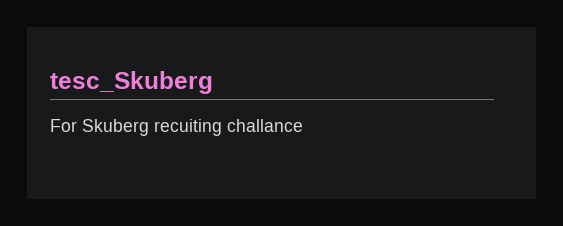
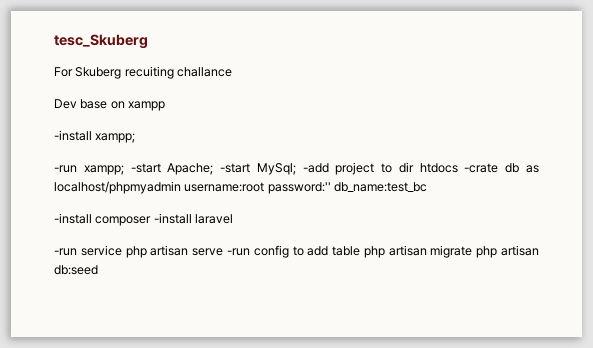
+ Dev base on xampp
+ -install xampp;
+ -run xampp; -start Apache; -start MySql; -add project to dir htdocs -crate db as localhost/phpmyadmin username:root password:'' db_name:test_bc
+ -install composer -install laravel
+ -run service php artisan serve -run config to add table php artisan migrate php artisan db:seed

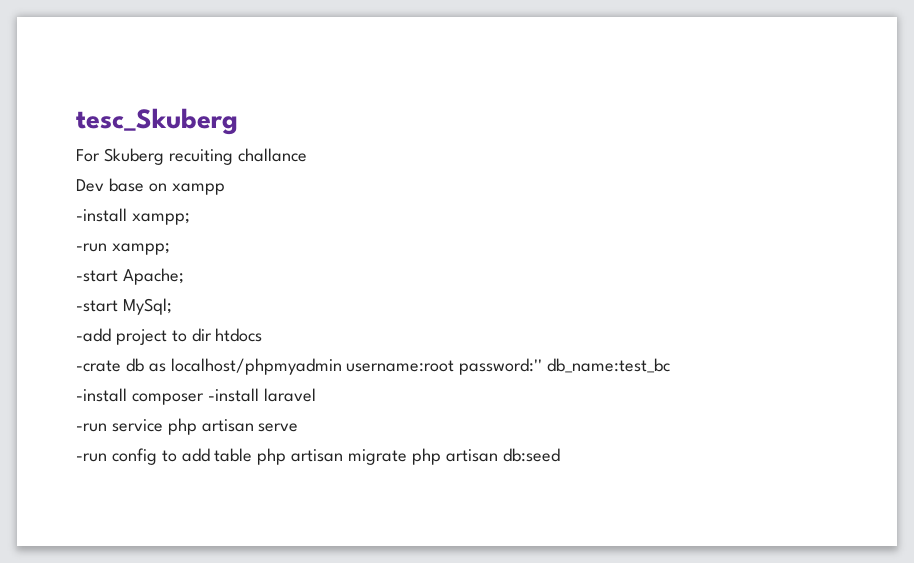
- -run xampp; -start Apache; -start MySql; -add project to dir htdocs -crate db as localhost/phpmyadmin username:root password:'' db_name:test_bc
+ -run xampp;
+ -start Apache;
+ -start MySql;
+ -add project to dir htdocs
+ -crate db as localhost/phpmyadmin username:root password:'' db_name:test_bc
- -run service php artisan serve -run config to add table php artisan migrate php artisan db:seed
+ -run service php artisan serve
+ -run config to add table php artisan migrate php artisan db:seed

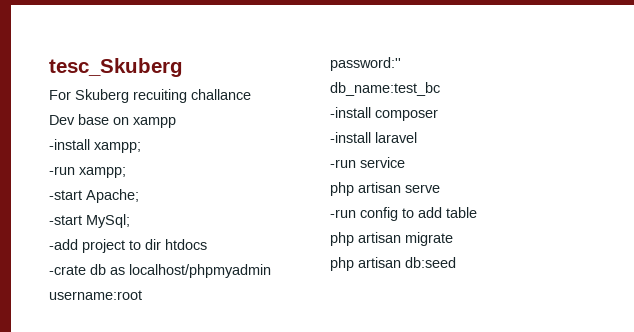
- -crate db as localhost/phpmyadmin username:root password:'' db_name:test_bc
+ -crate db as localhost/phpmyadmin
+ username:root
+ password:''
+ db_name:test_bc
- -install composer -install laravel
+ -install composer
+ -install laravel
- -run service php artisan serve
+ -run service
+ php artisan serve
- -run config to add table php artisan migrate php artisan db:seed
+ -run config to add table
+ php artisan migrate
+ php artisan db:seed

